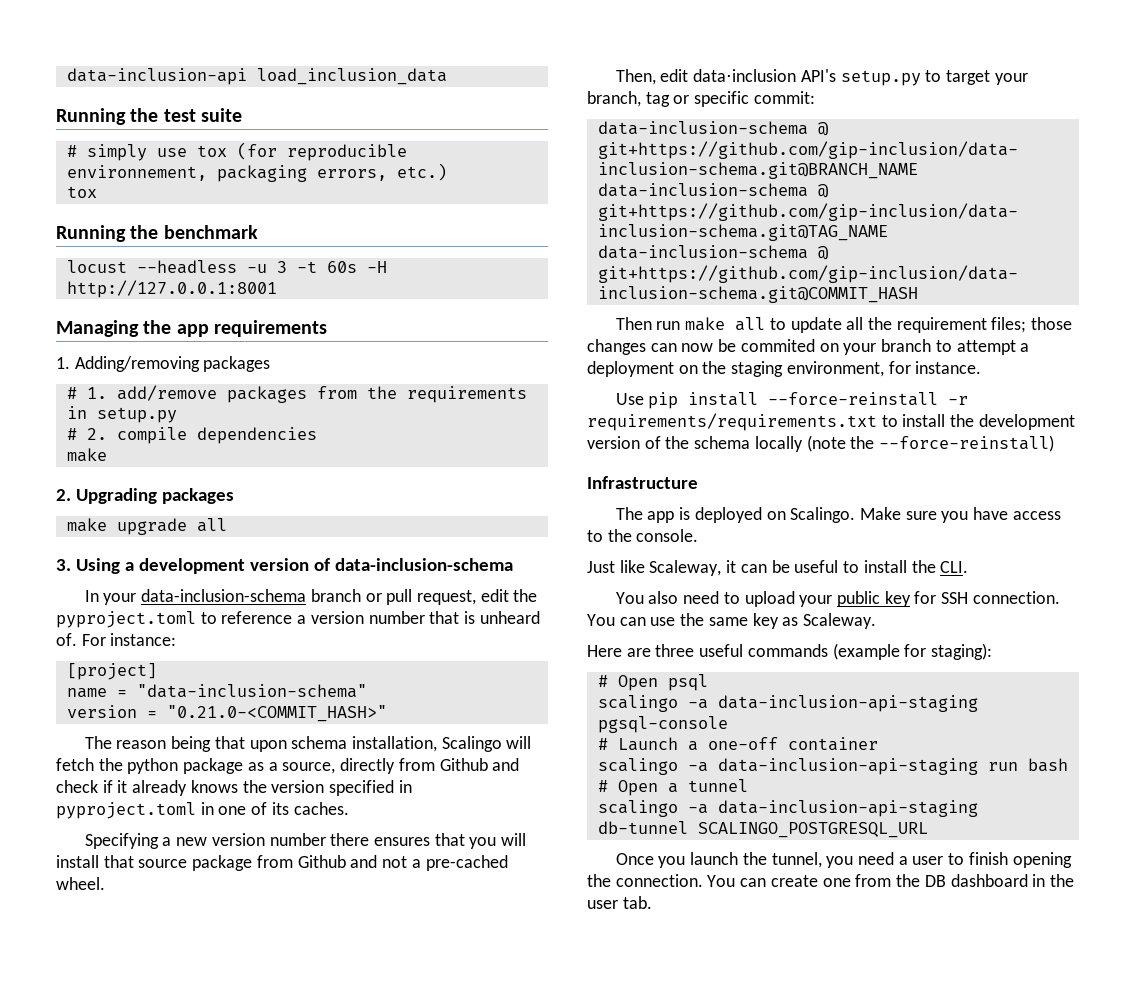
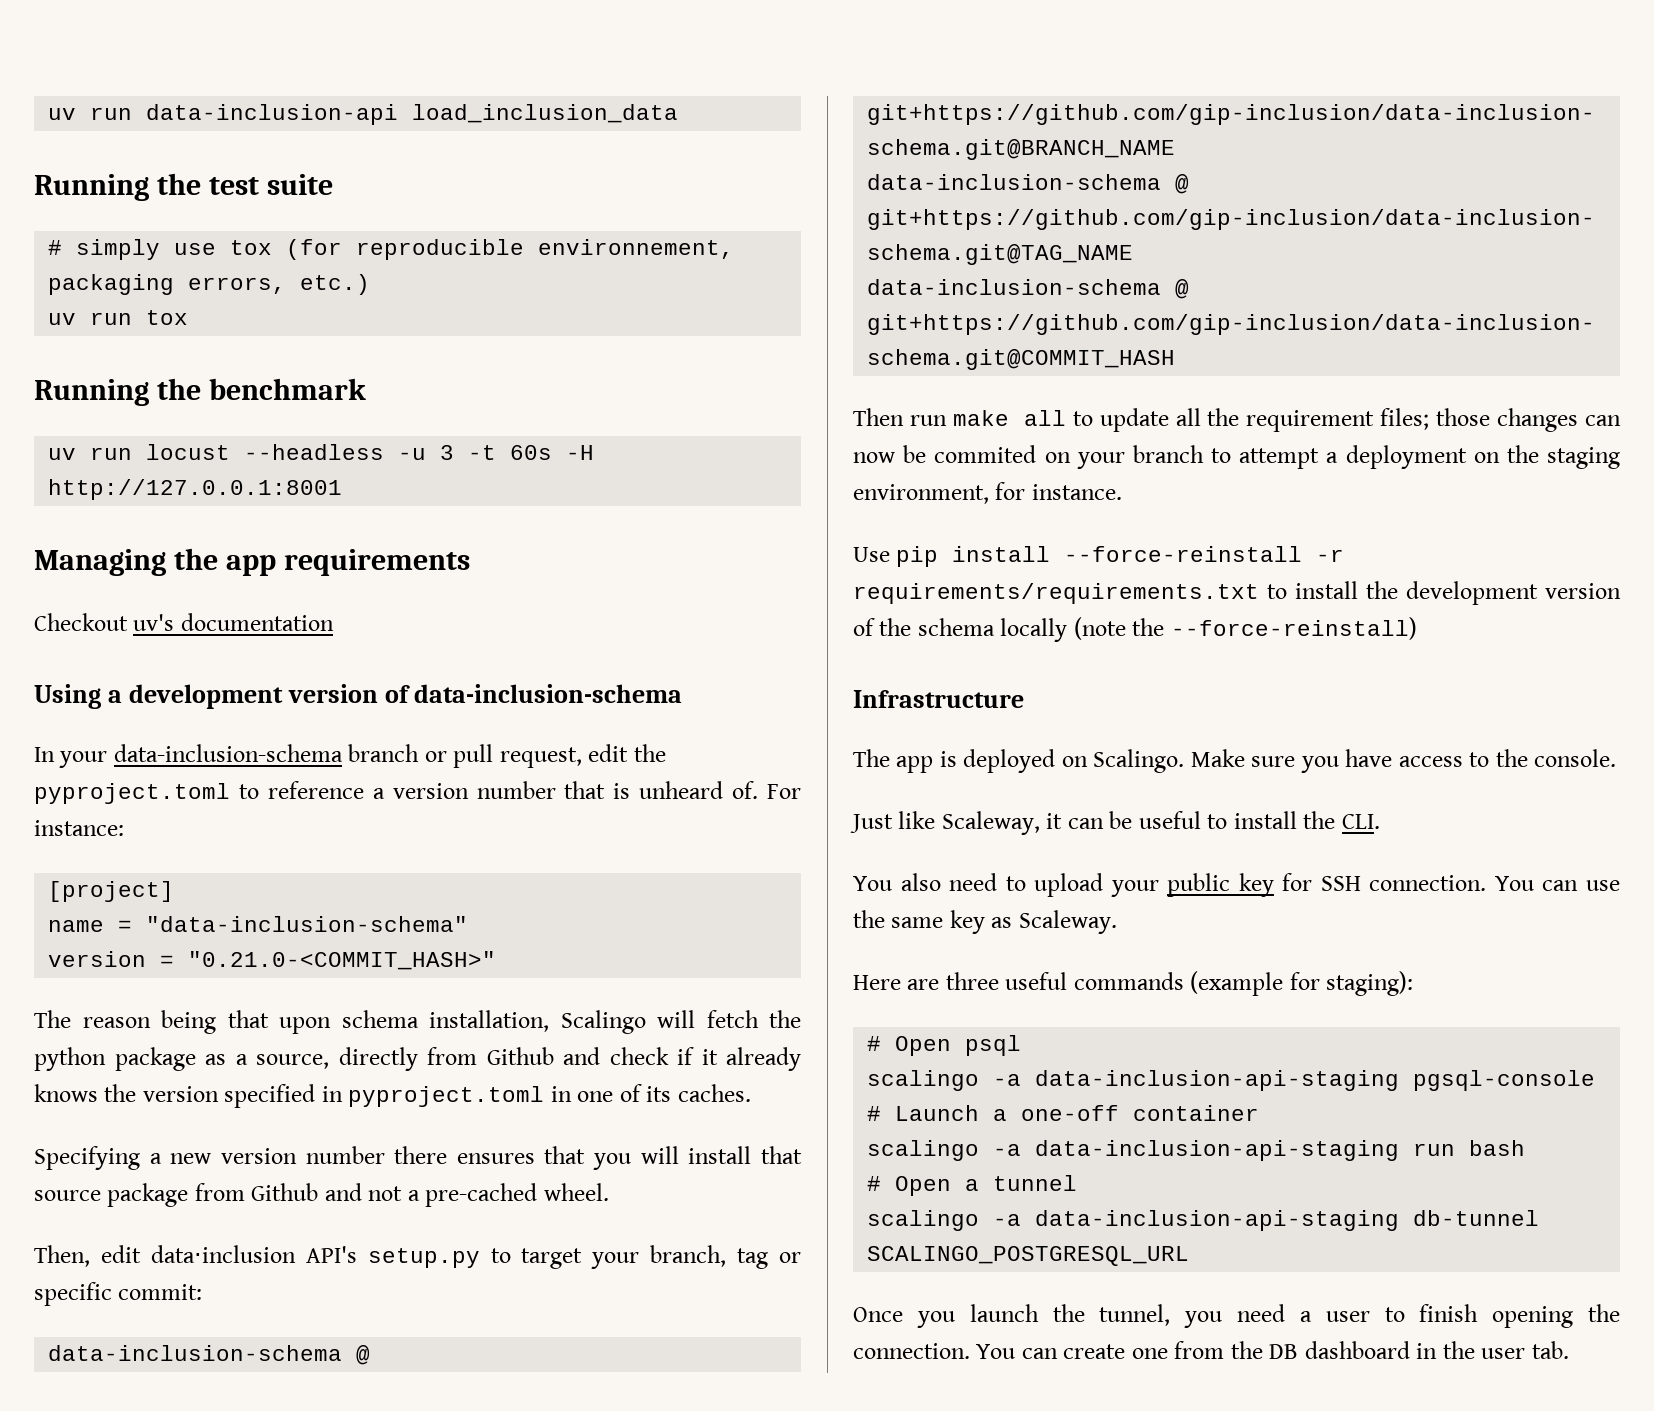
- data-inclusion-api load_inclusion_data
+ uv run data-inclusion-api load_inclusion_data
  # simply use tox (for reproducible environnement, packaging errors, etc.)
- tox
+ uv run tox
- locust --headless -u 3 -t 60s -H http://127.0.0.1:8001
+ uv run locust --headless -u 3 -t 60s -H http://127.0.0.1:8001
- 1. Adding/removing packages
- # 1. add/remove packages from the requirements in setup.py
- # 2. compile dependencies
- make
- 2. Upgrading packages
- make upgrade all
- 3. Using a development version of data-inclusion-schema
+ Checkout uv's documentation
+ Using a development version of data-inclusion-schema

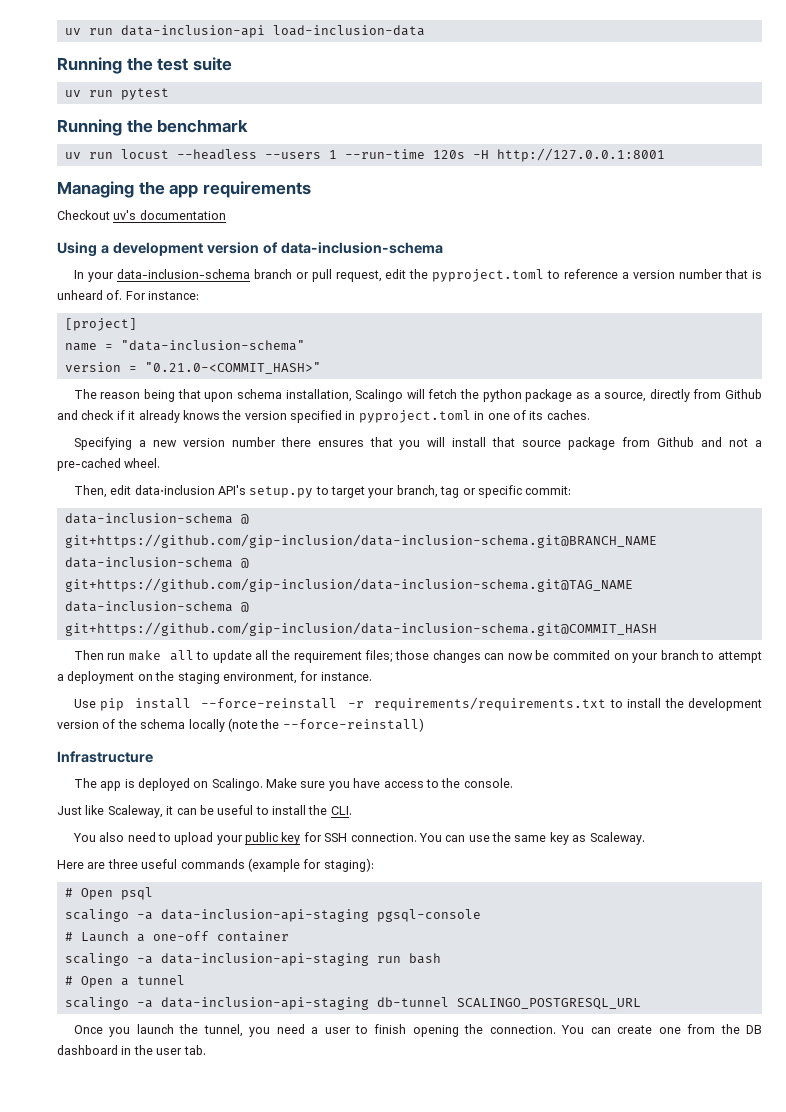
- uv run data-inclusion-api load_inclusion_data
+ uv run data-inclusion-api load-inclusion-data
- # simply use tox (for reproducible environnement, packaging errors, etc.)
- uv run tox
+ uv run pytest
- uv run locust --headless -u 3 -t 60s -H http://127.0.0.1:8001
+ uv run locust --headless --users 1 --run-time 120s -H http://127.0.0.1:8001

